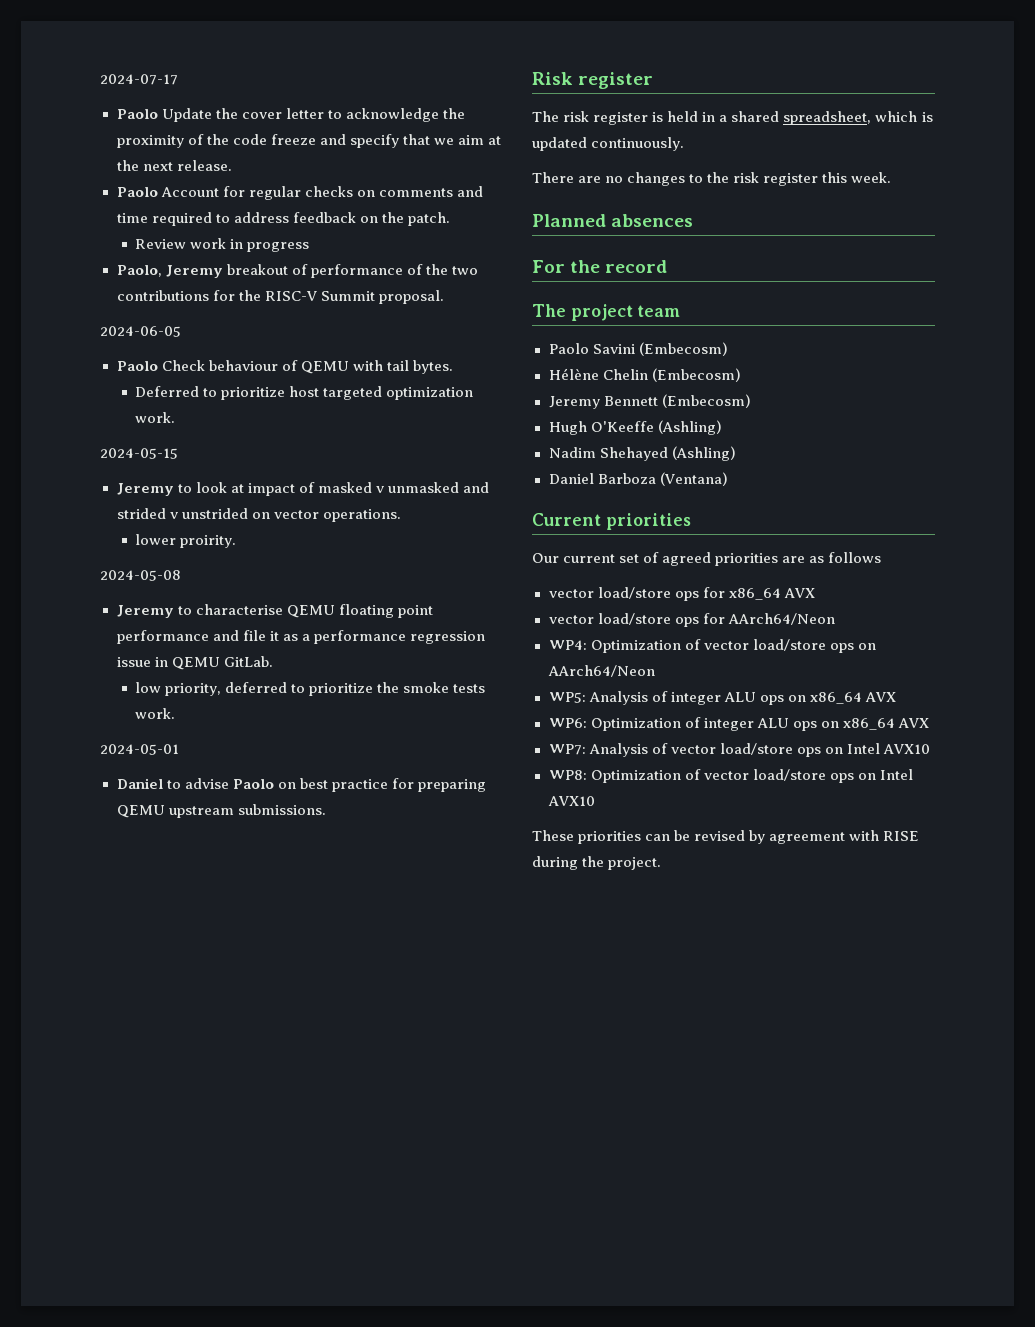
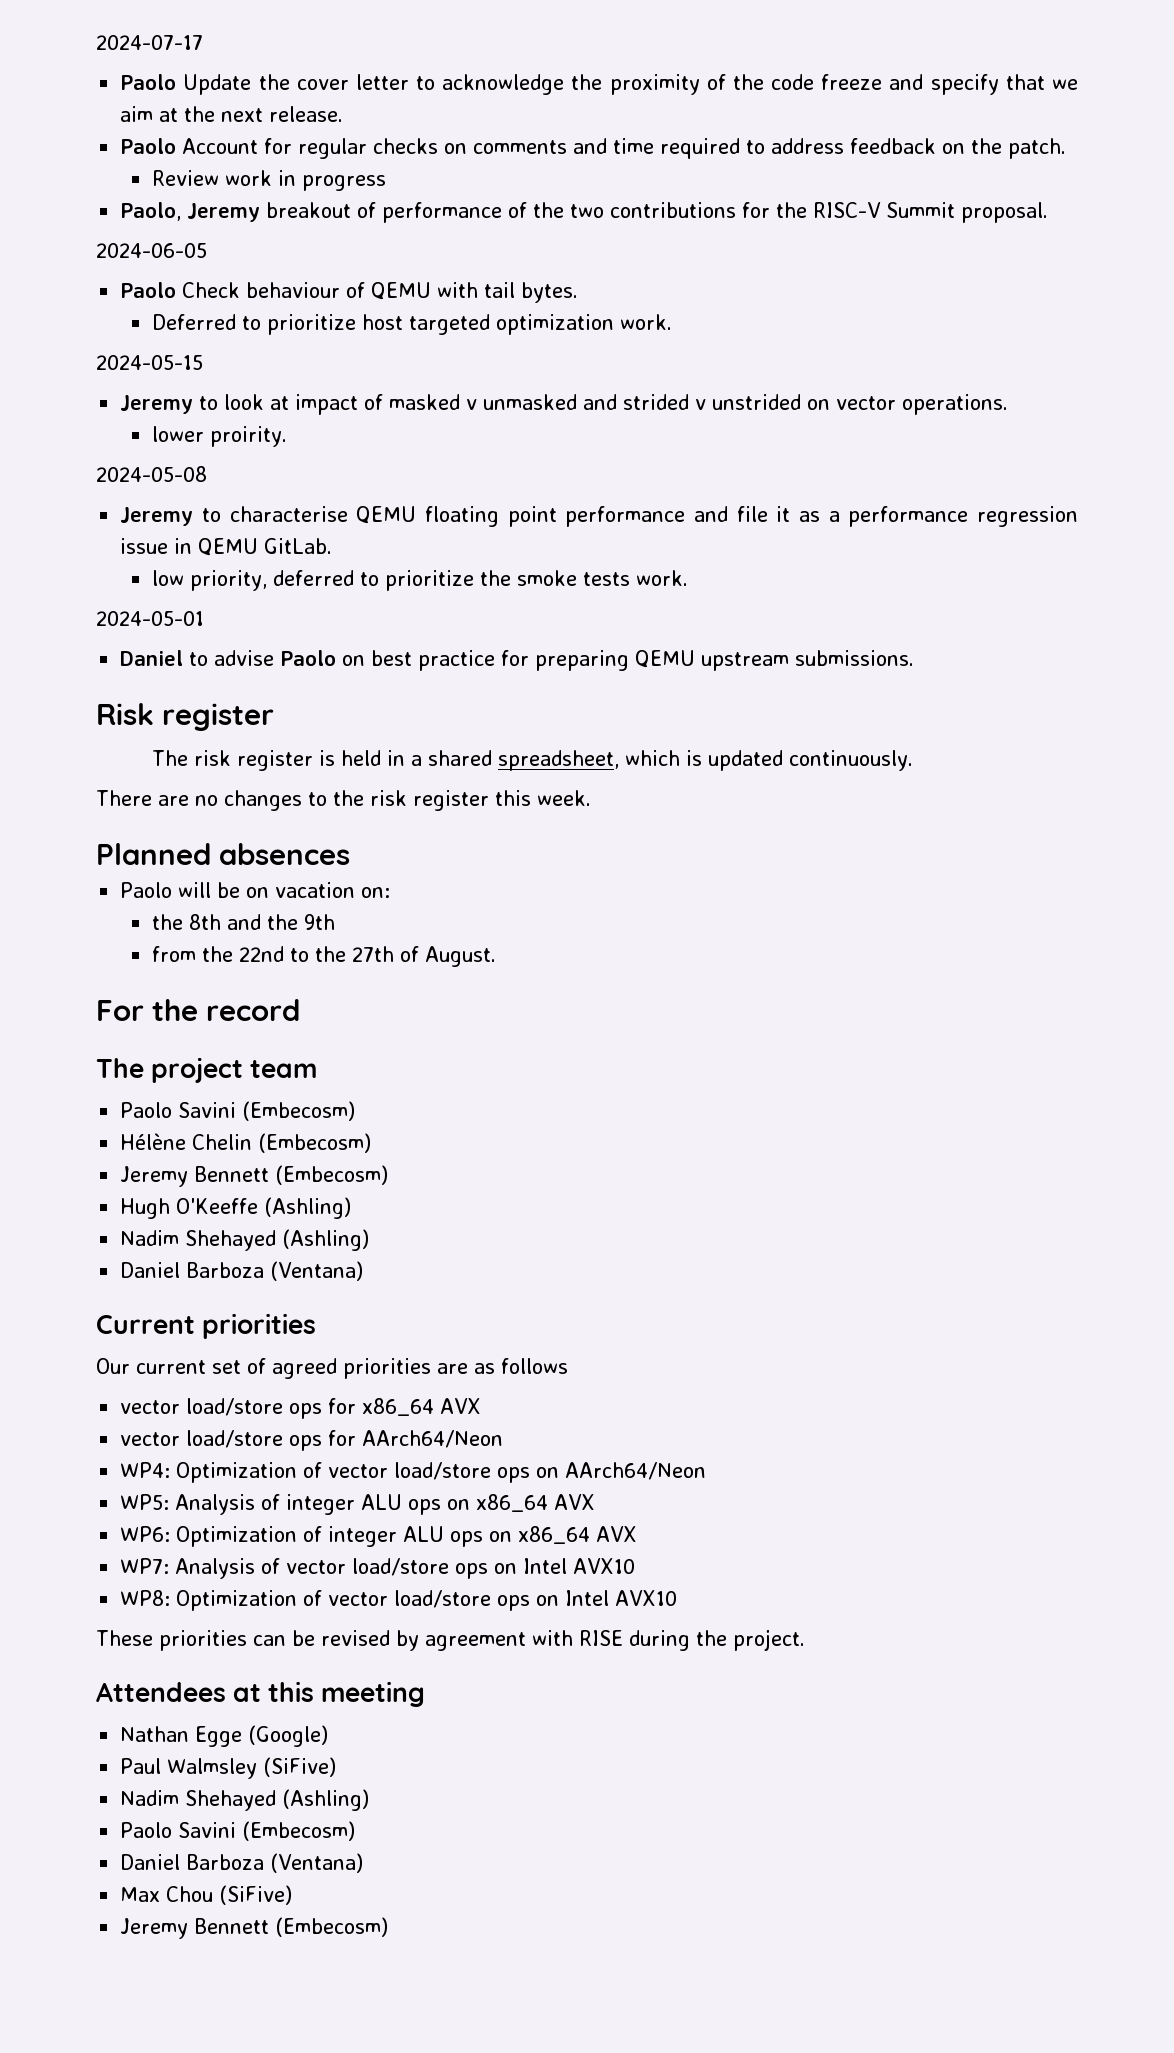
+ Paolo will be on vacation on:
+ the 8th and the 9th
+ from the 22nd to the 27th of August.
+ Attendees at this meeting
+ Nathan Egge (Google)
+ Paul Walmsley (SiFive)
+ Nadim Shehayed (Ashling)
+ Paolo Savini (Embecosm)
+ Daniel Barboza (Ventana)
+ Max Chou (SiFive)
+ Jeremy Bennett (Embecosm)

